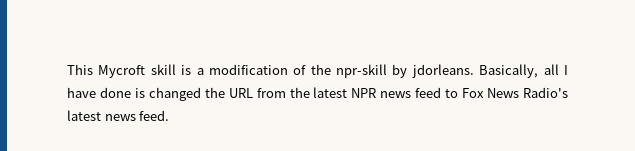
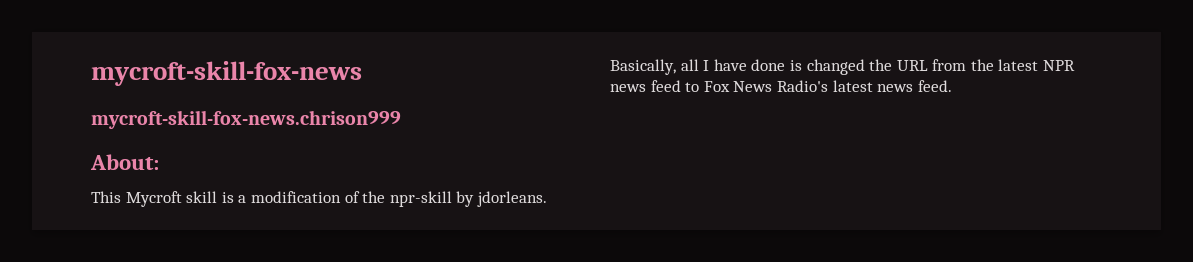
+ mycroft-skill-fox-news
+ mycroft-skill-fox-news.chrison999
+ About:

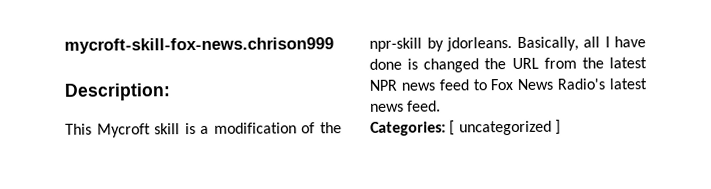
- mycroft-skill-fox-news
- About:
+ Description:
+ Categories: [ uncategorized ]

